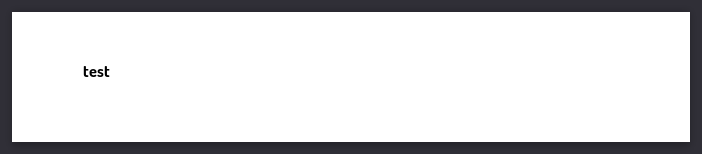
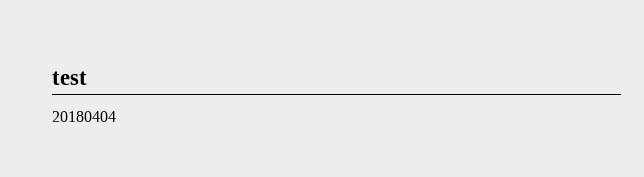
+ 20180404

